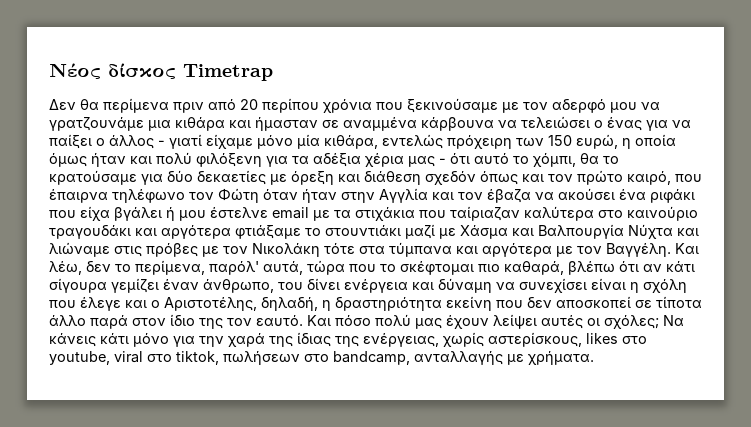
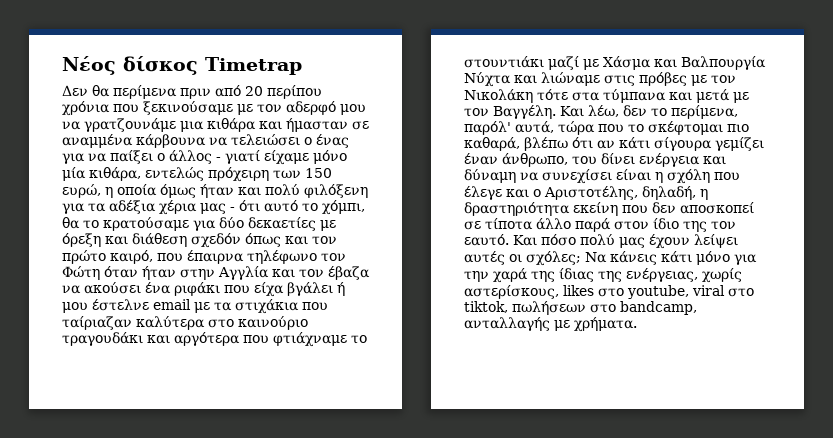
- Δεν θα περίμενα πριν από 20 περίπου χρόνια που ξεκινούσαμε με τον αδερφό μου να γρατζουνάμε μια κιθάρα και ήμασταν σε αναμμένα κάρβουνα να τελειώσει ο ένας για να παίξει ο άλλος - γιατί είχαμε μόνο μία κιθάρα, εντελώς πρόχειρη των 150 ευρώ, η οποία όμως ήταν και πολύ φιλόξενη για τα αδέξια χέρια μας - ότι αυτό το χόμπι, θα το κρατούσαμε για δύο δεκαετίες με όρεξη και διάθεση σχεδόν όπως και τον πρώτο καιρό, που έπαιρνα τηλέφωνο τον Φώτη όταν ήταν στην Αγγλία και τον έβαζα να ακούσει ένα ριφάκι που είχα βγάλει ή μου έστελνε email με τα στιχάκια που ταίριαζαν καλύτερα στο καινούριο τραγουδάκι και αργότερα φτιάξαμε το στουντιάκι μαζί με Χάσμα και Βαλπουργία Νύχτα και λιώναμε στις πρόβες με τον Νικολάκη τότε στα τύμπανα και αργότερα με τον Βαγγέλη.
+ Δεν θα περίμενα πριν από 20 περίπου χρόνια που ξεκινούσαμε με τον αδερφό μου να γρατζουνάμε μια κιθάρα και ήμασταν σε αναμμένα κάρβουνα να τελειώσει ο ένας για να παίξει ο άλλος - γιατί είχαμε μόνο μία κιθάρα, εντελώς πρόχειρη των 150 ευρώ, η οποία όμως ήταν και πολύ φιλόξενη για τα αδέξια χέρια μας - ότι αυτό το χόμπι, θα το κρατούσαμε για δύο δεκαετίες με όρεξη και διάθεση σχεδόν όπως και τον πρώτο καιρό, που έπαιρνα τηλέφωνο τον Φώτη όταν ήταν στην Αγγλία και τον έβαζα να ακούσει ένα ριφάκι που είχα βγάλει ή μου έστελνε email με τα στιχάκια που ταίριαζαν καλύτερα στο καινούριο τραγουδάκι και αργότερα που φτιάχναμε το στουντιάκι μαζί με Χάσμα και Βαλπουργία Νύχτα και λιώναμε στις πρόβες με τον Νικολάκη τότε στα τύμπανα και μετά με τον Βαγγέλη.

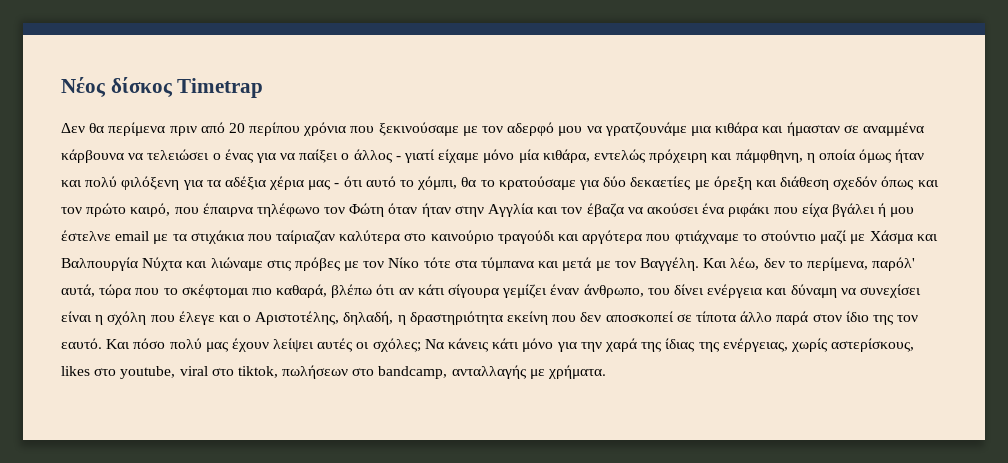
- Δεν θα περίμενα πριν από 20 περίπου χρόνια που ξεκινούσαμε με τον αδερφό μου να γρατζουνάμε μια κιθάρα και ήμασταν σε αναμμένα κάρβουνα να τελειώσει ο ένας για να παίξει ο άλλος - γιατί είχαμε μόνο μία κιθάρα, εντελώς πρόχειρη των 150 ευρώ, η οποία όμως ήταν και πολύ φιλόξενη για τα αδέξια χέρια μας - ότι αυτό το χόμπι, θα το κρατούσαμε για δύο δεκαετίες με όρεξη και διάθεση σχεδόν όπως και τον πρώτο καιρό, που έπαιρνα τηλέφωνο τον Φώτη όταν ήταν στην Αγγλία και τον έβαζα να ακούσει ένα ριφάκι που είχα βγάλει ή μου έστελνε email με τα στιχάκια που ταίριαζαν καλύτερα στο καινούριο τραγουδάκι και αργότερα που φτιάχναμε το στουντιάκι μαζί με Χάσμα και Βαλπουργία Νύχτα και λιώναμε στις πρόβες με τον Νικολάκη τότε στα τύμπανα και μετά με τον Βαγγέλη.
+ Δεν θα περίμενα πριν από 20 περίπου χρόνια που ξεκινούσαμε με τον αδερφό μου να γρατζουνάμε μια κιθάρα και ήμασταν σε αναμμένα κάρβουνα να τελειώσει ο ένας για να παίξει ο άλλος - γιατί είχαμε μόνο μία κιθάρα, εντελώς πρόχειρη και πάμφθηνη, η οποία όμως ήταν και πολύ φιλόξενη για τα αδέξια χέρια μας - ότι αυτό το χόμπι, θα το κρατούσαμε για δύο δεκαετίες με όρεξη και διάθεση σχεδόν όπως και τον πρώτο καιρό, που έπαιρνα τηλέφωνο τον Φώτη όταν ήταν στην Αγγλία και τον έβαζα να ακούσει ένα ριφάκι που είχα βγάλει ή μου έστελνε email με τα στιχάκια που ταίριαζαν καλύτερα στο καινούριο τραγούδι και αργότερα που φτιάχναμε το στούντιο μαζί με Χάσμα και Βαλπουργία Νύχτα και λιώναμε στις πρόβες με τον Νίκο τότε στα τύμπανα και μετά με τον Βαγγέλη.

